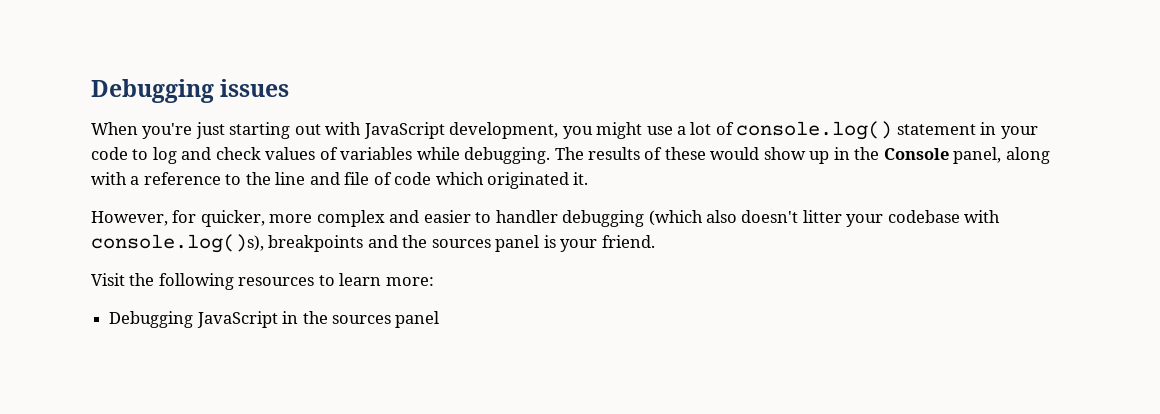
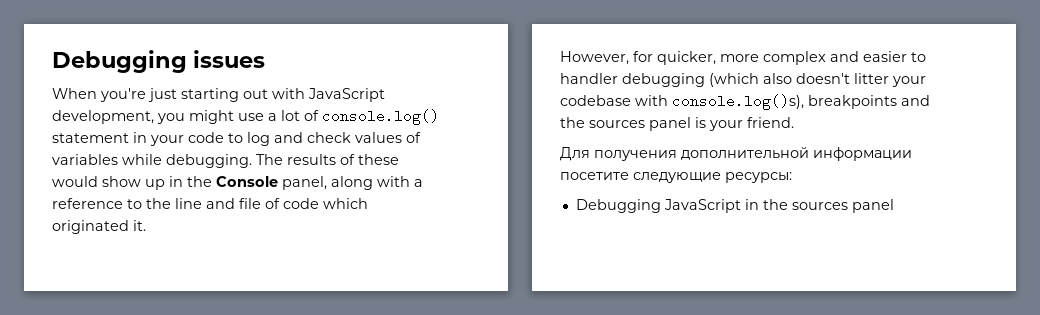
- Visit the following resources to learn more:
+ Для получения дополнительной информации посетите следующие ресурсы:

